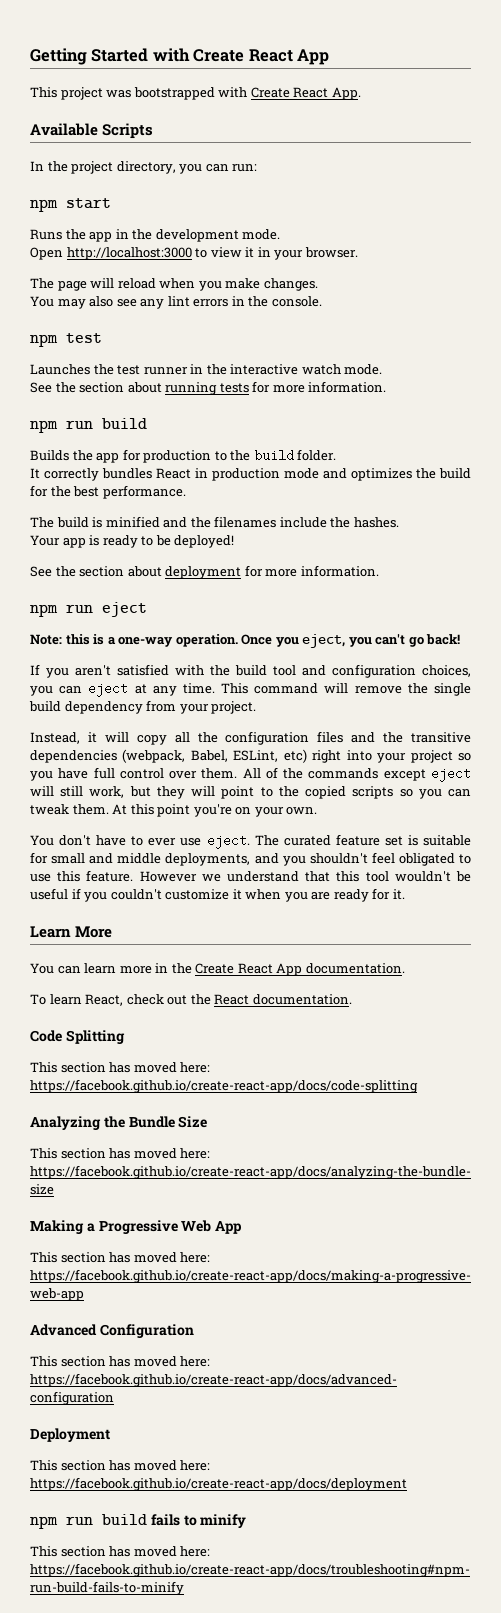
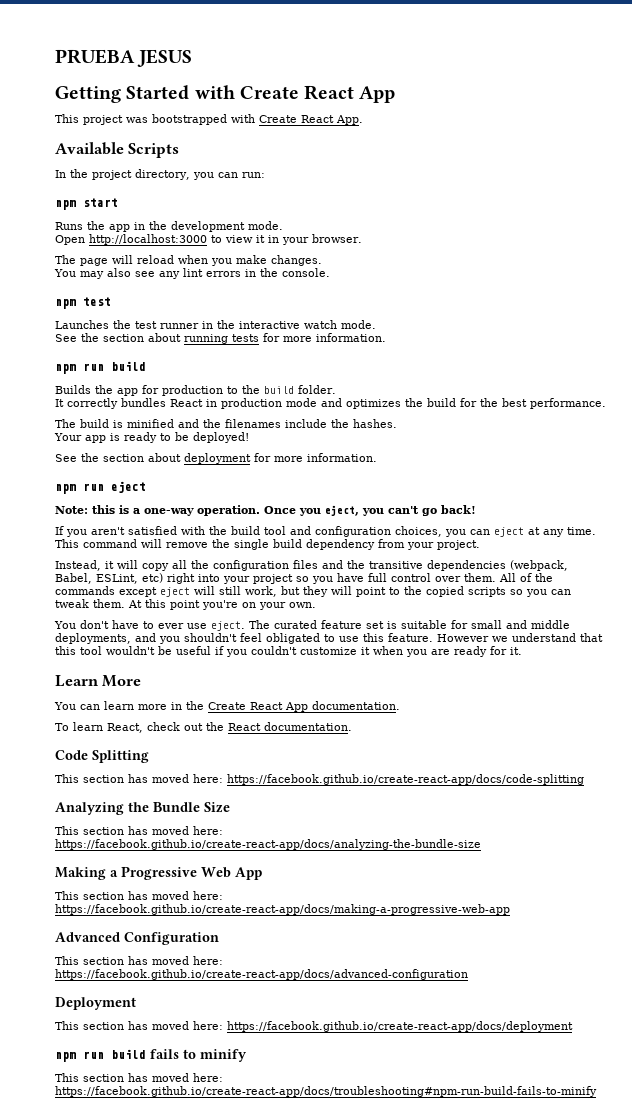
+ PRUEBA JESUS

